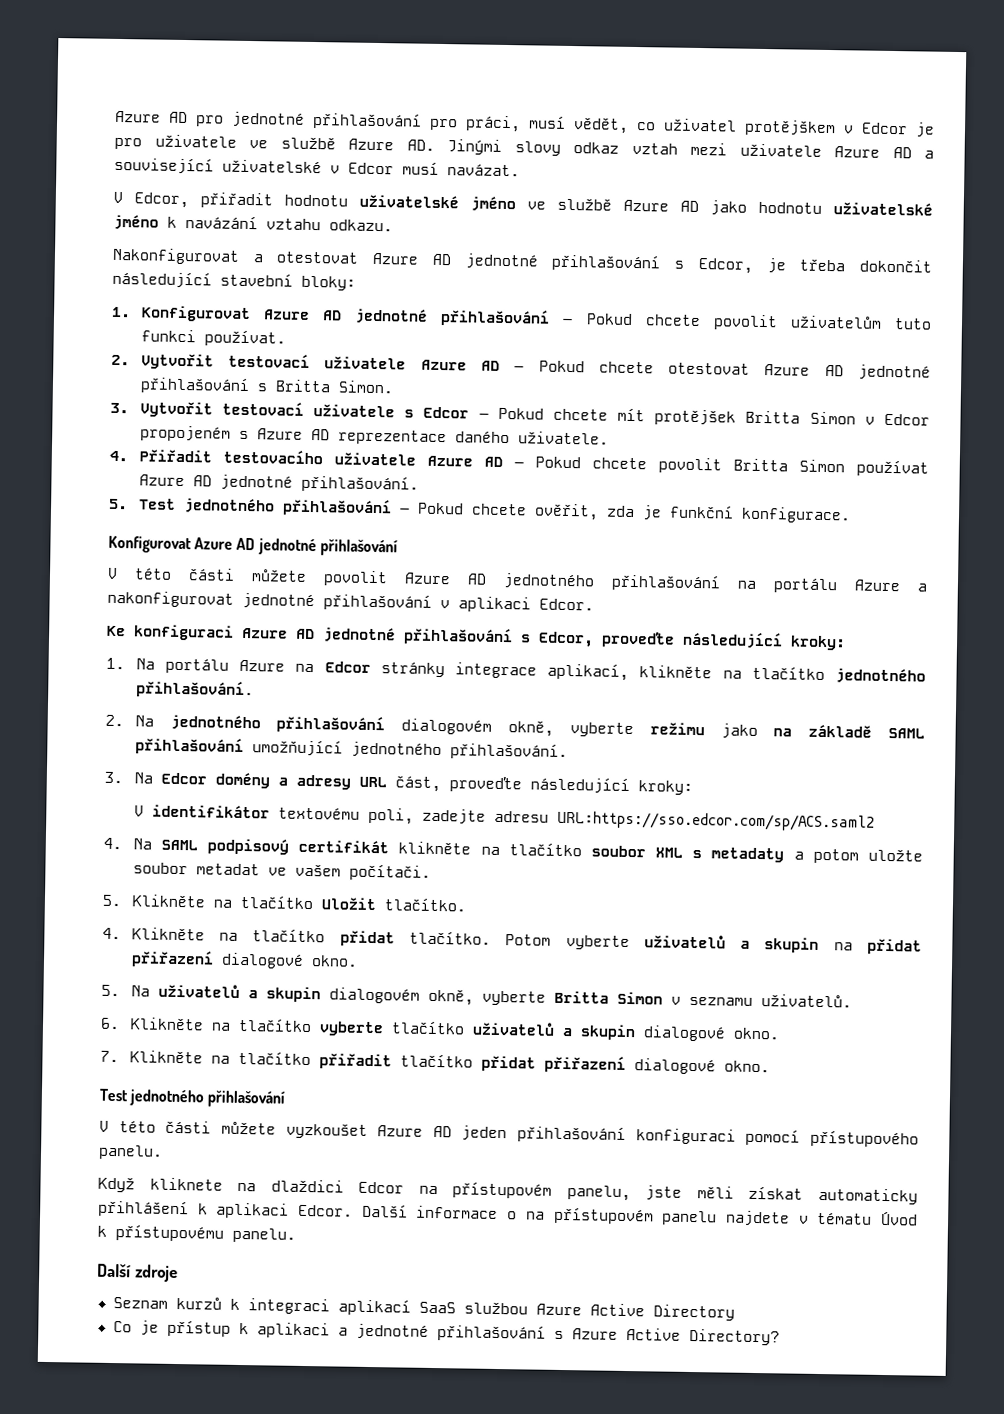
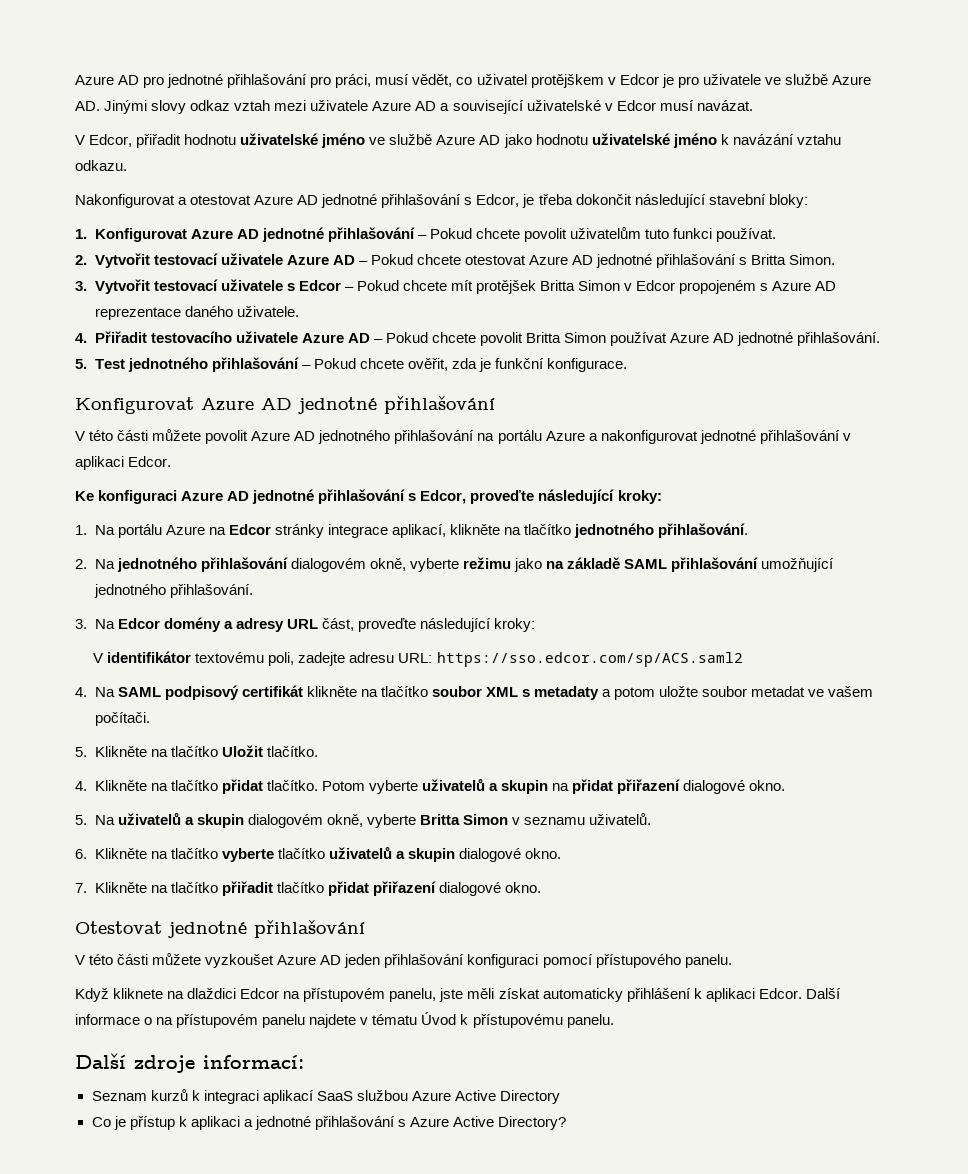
- V identifikátor textovému poli, zadejte adresu URL:https://sso.edcor.com/sp/ACS.saml2
+ V identifikátor textovému poli, zadejte adresu URL: https://sso.edcor.com/sp/ACS.saml2
  7. Klikněte na tlačítko přiřadit tlačítko přidat přiřazení dialogové okno.
- Test jednotného přihlašování
+ Otestovat jednotné přihlašování
- Další zdroje
+ Další zdroje informací:

